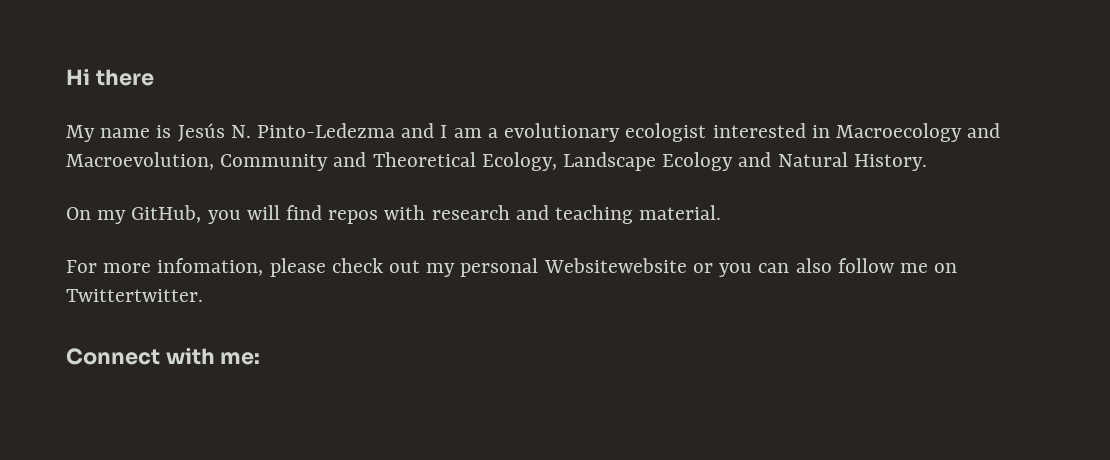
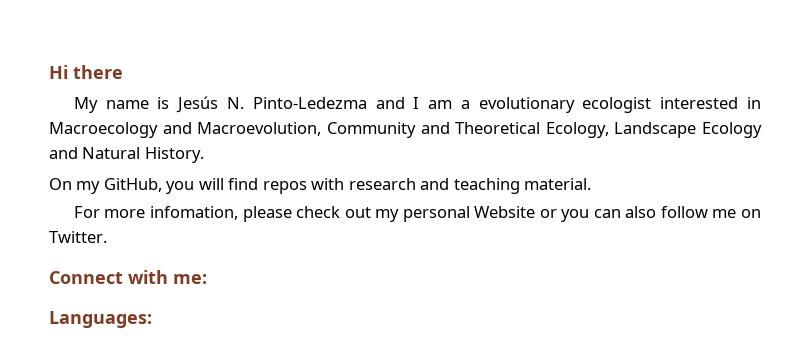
- For more infomation, please check out my personal Websitewebsite or you can also follow me on Twittertwitter.
+ For more infomation, please check out my personal Website or you can also follow me on Twitter.
+ Languages:

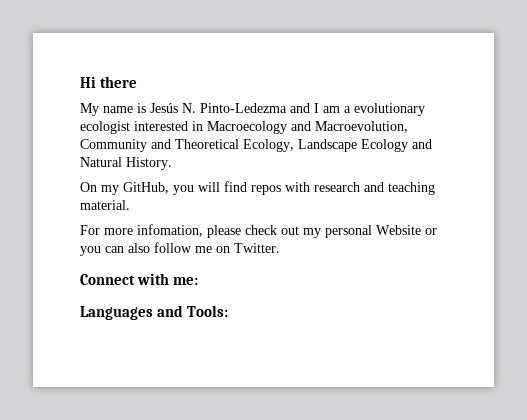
- Languages:
+ Languages and Tools:

